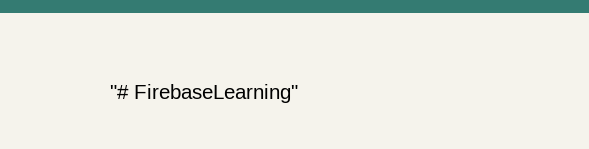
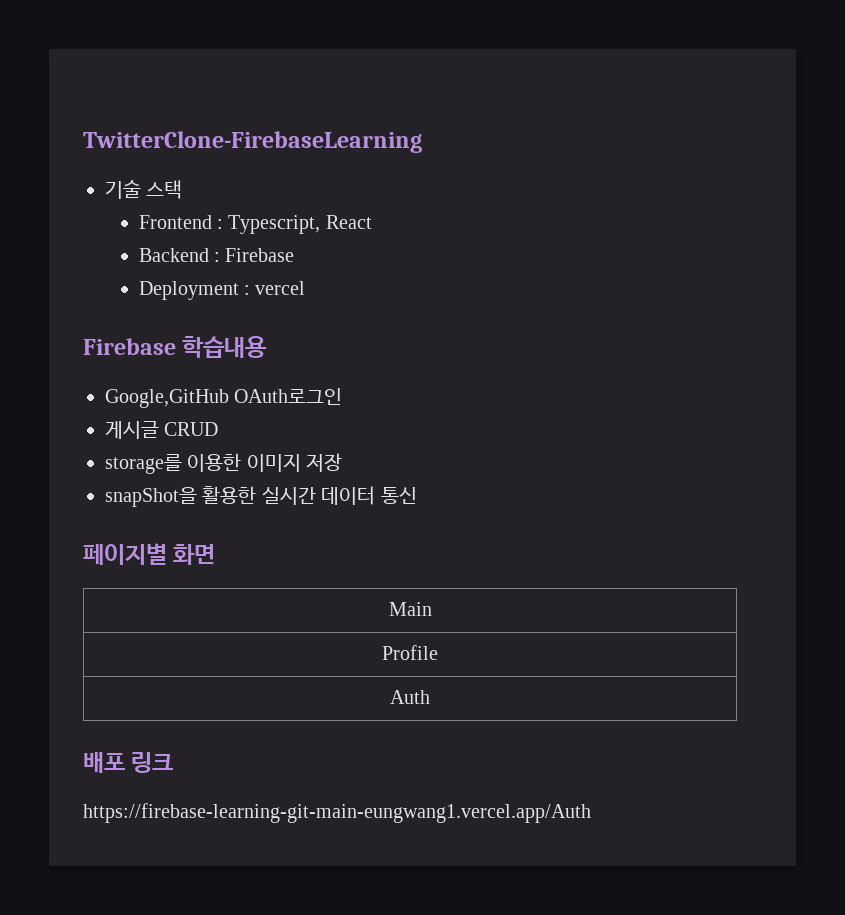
- "# FirebaseLearning"
+ TwitterClone-FirebaseLearning
+ 기술 스택
+ Frontend : Typescript, React
+ Backend : Firebase
+ Deployment : vercel
+ Firebase 학습내용
+ Google,GitHub OAuth로그인
+ 게시글 CRUD
+ storage를 이용한 이미지 저장
+ snapShot을 활용한 실시간 데이터 통신
+ 페이지별 화면
+ Main
+ Profile
+ Auth
+ 배포 링크
+ https://firebase-learning-git-main-eungwang1.vercel.app/Auth

